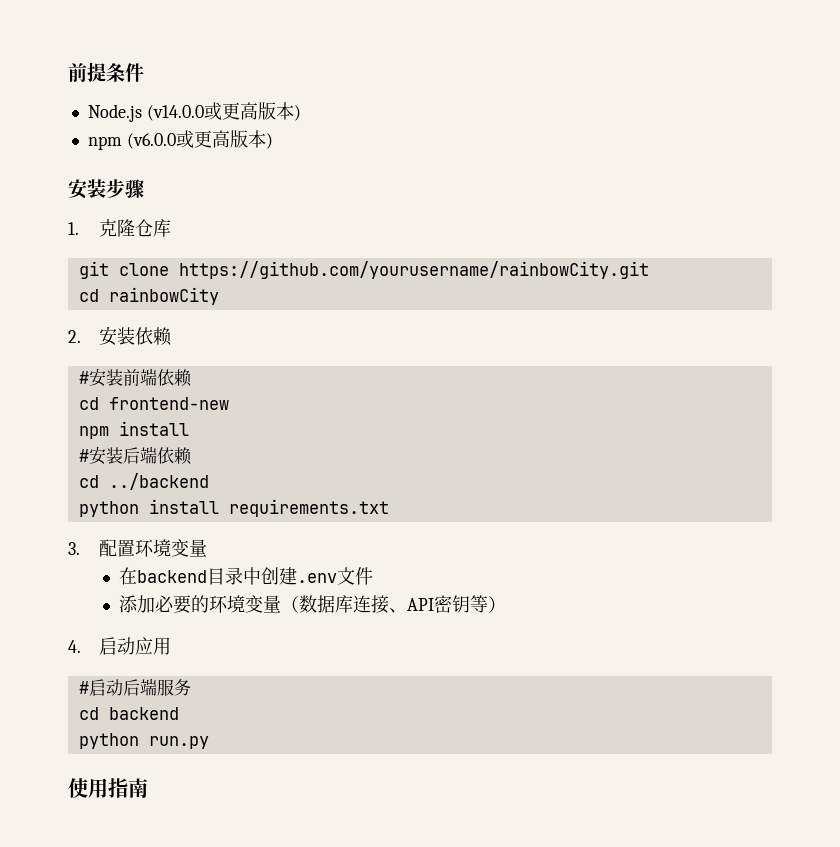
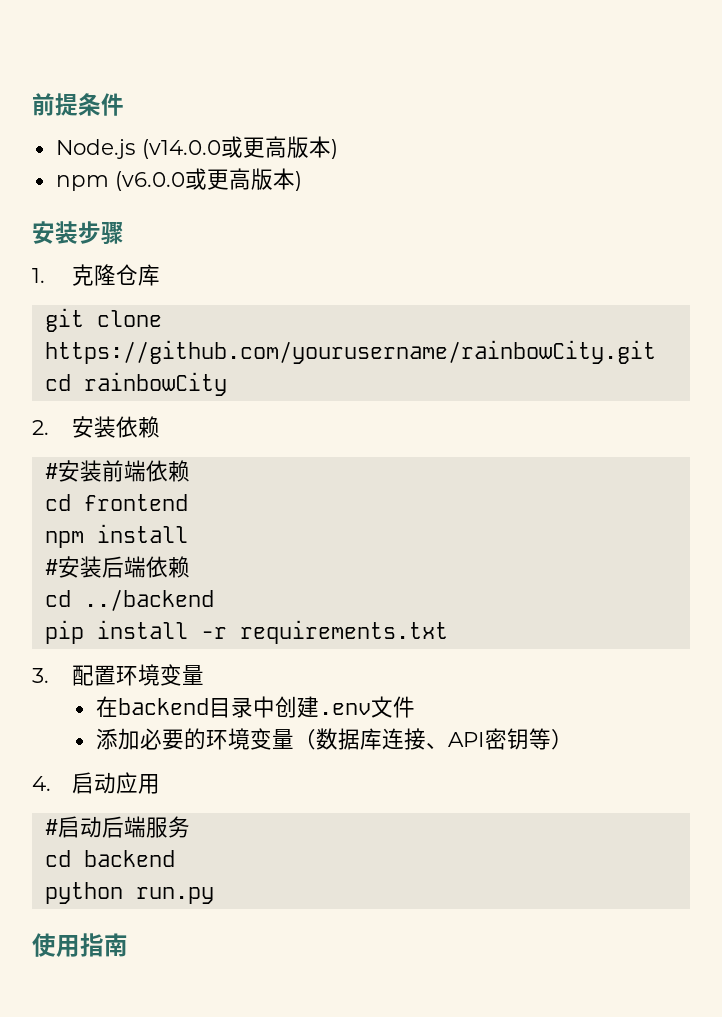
- cd frontend-new
+ cd frontend
- python install requirements.txt
+ pip install -r requirements.txt

